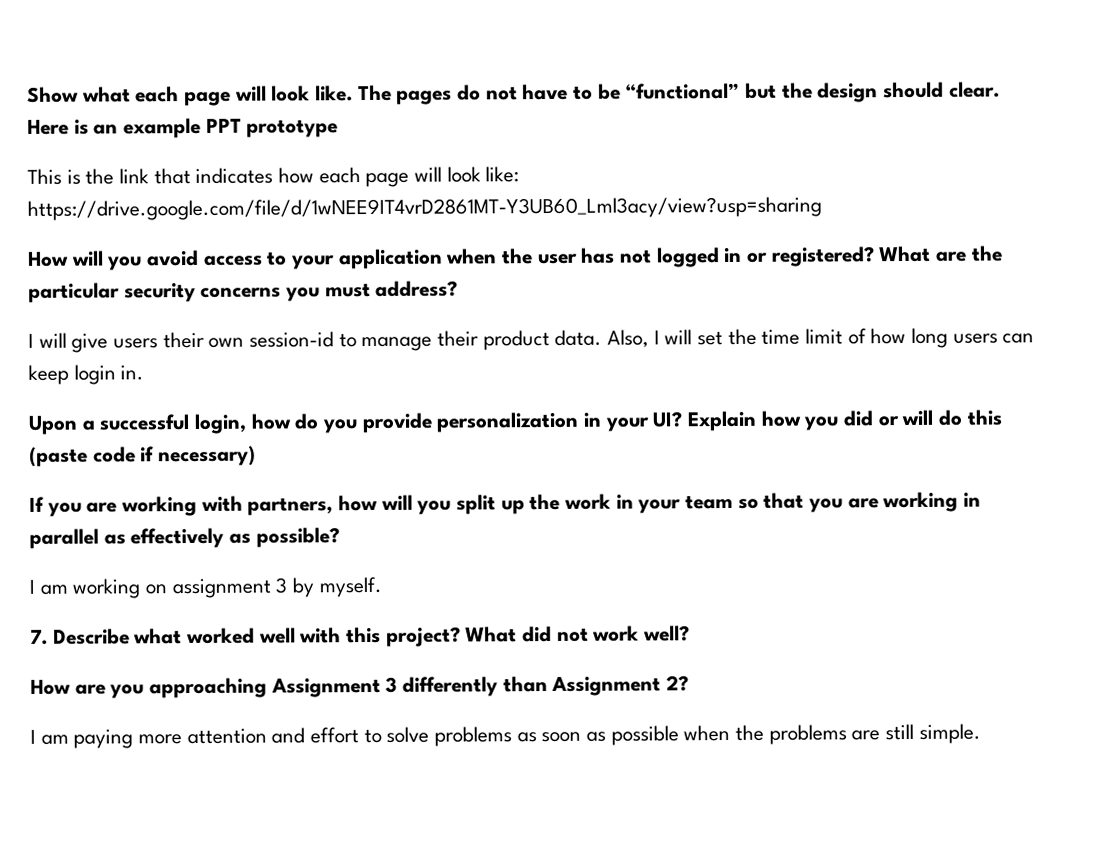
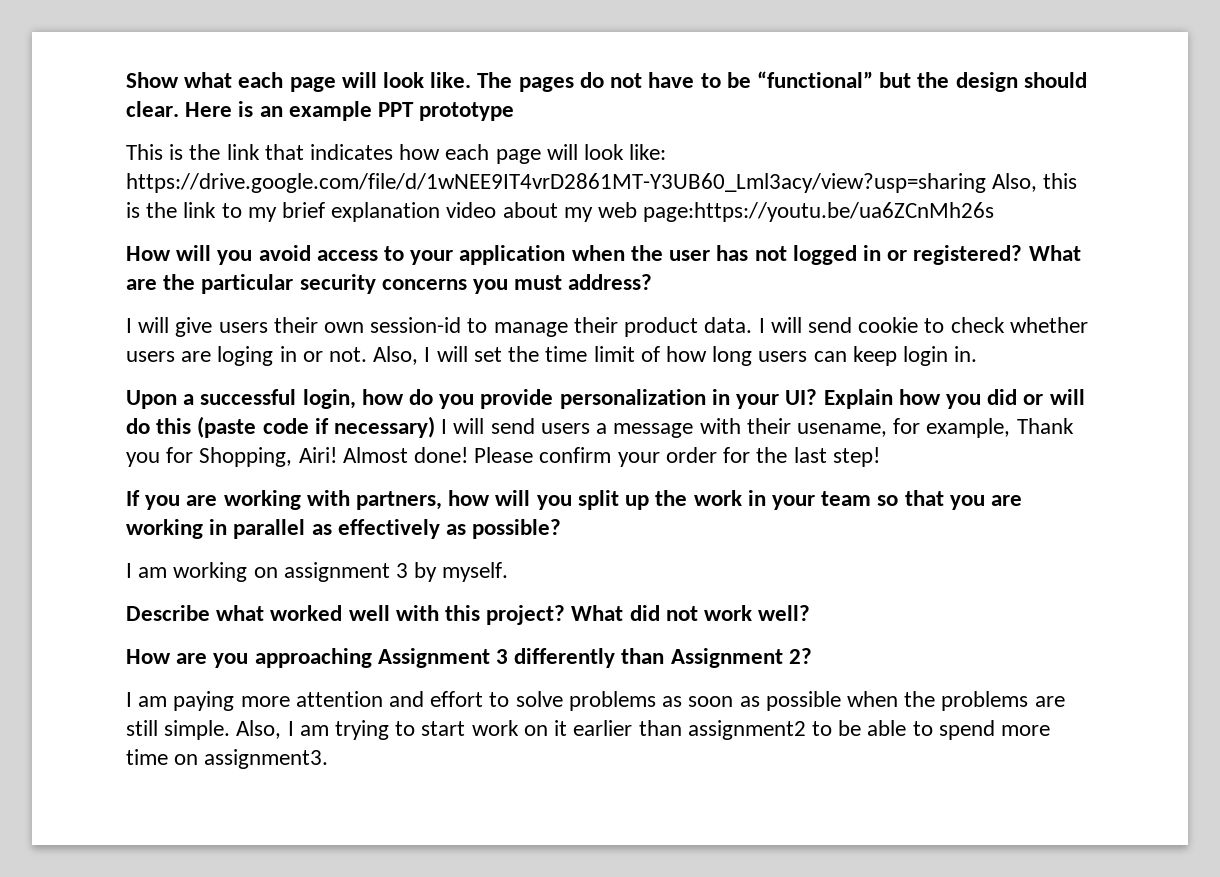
- This is the link that indicates how each page will look like: https://drive.google.com/file/d/1wNEE9IT4vrD2861MT-Y3UB60_Lml3acy/view?usp=sharing
+ This is the link that indicates how each page will look like: https://drive.google.com/file/d/1wNEE9IT4vrD2861MT-Y3UB60_Lml3acy/view?usp=sharing Also, this is the link to my brief explanation video about my web page:https://youtu.be/ua6ZCnMh26s
+ I will send cookie to check whether users are loging in or not.
- Explain how you did or will do this (paste code if necessary)
+ Explain how you did or will do this (paste code if necessary) I will send users a message with their usename, for example, Thank you for Shopping, Airi! Almost done! Please confirm your order for the last step!
- 7. Describe what worked well with this project?
+ Describe what worked well with this project?
+ Also, I am trying to start work on it earlier than assignment2 to be able to spend more time on assignment3.

